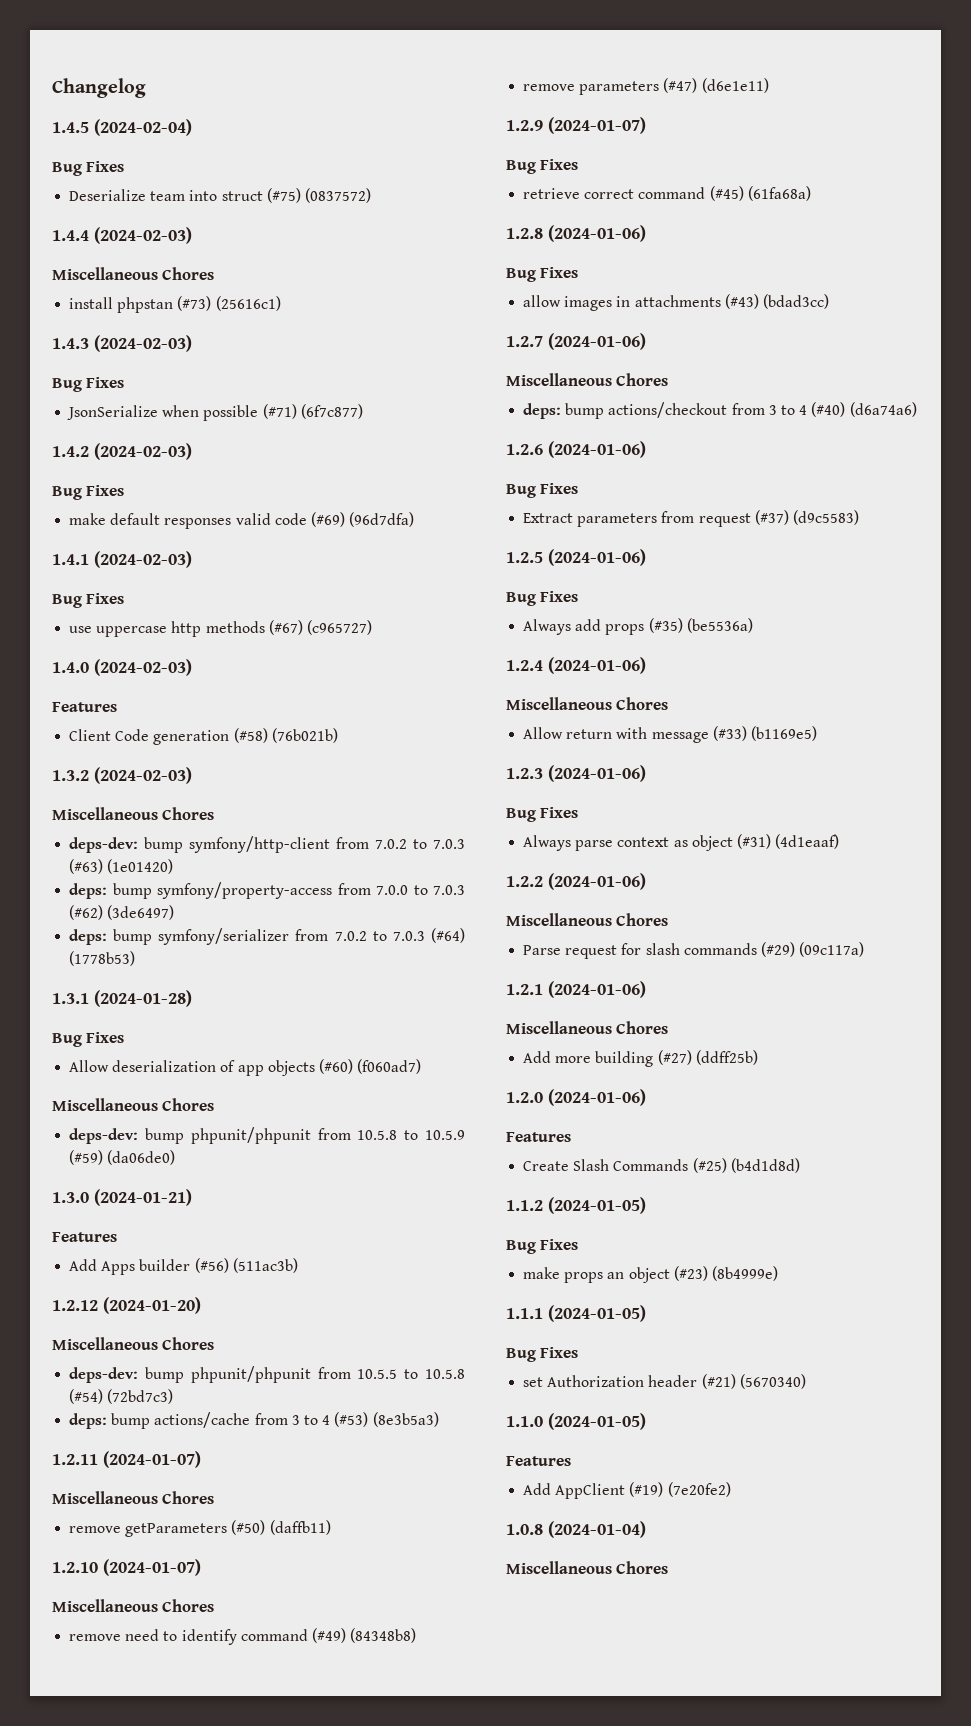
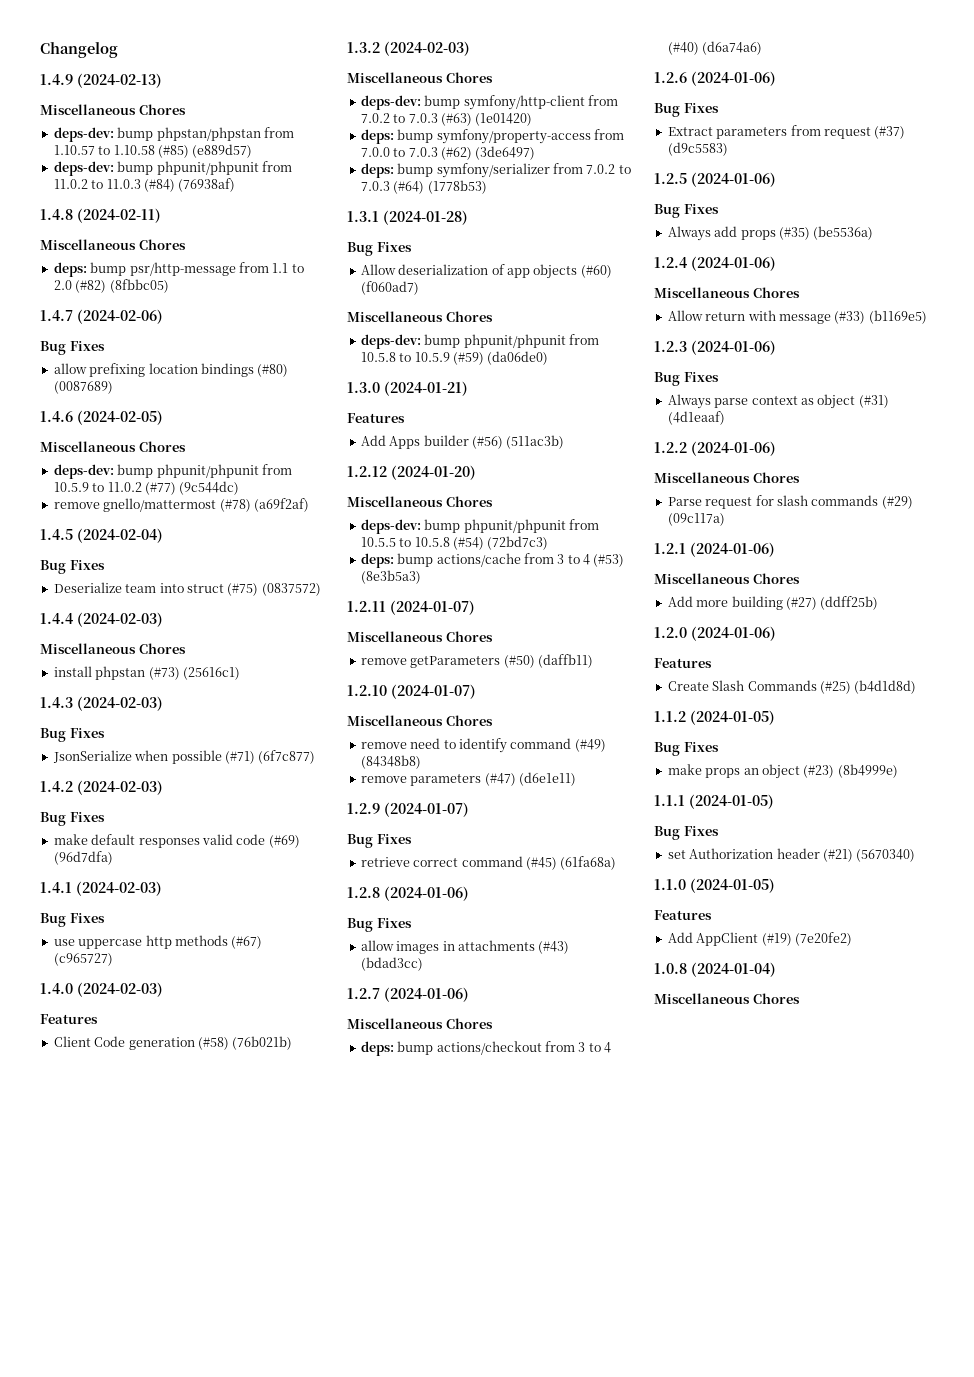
+ 1.4.9 (2024-02-13)
+ Miscellaneous Chores
+ deps-dev: bump phpstan/phpstan from 1.10.57 to 1.10.58 (#85) (e889d57)
+ deps-dev: bump phpunit/phpunit from 11.0.2 to 11.0.3 (#84) (76938af)
+ 1.4.8 (2024-02-11)
+ Miscellaneous Chores
+ deps: bump psr/http-message from 1.1 to 2.0 (#82) (8fbbc05)
+ 1.4.7 (2024-02-06)
+ Bug Fixes
+ allow prefixing location bindings (#80) (0087689)
+ 1.4.6 (2024-02-05)
+ Miscellaneous Chores
+ deps-dev: bump phpunit/phpunit from 10.5.9 to 11.0.2 (#77) (9c544dc)
+ remove gnello/mattermost (#78) (a69f2af)

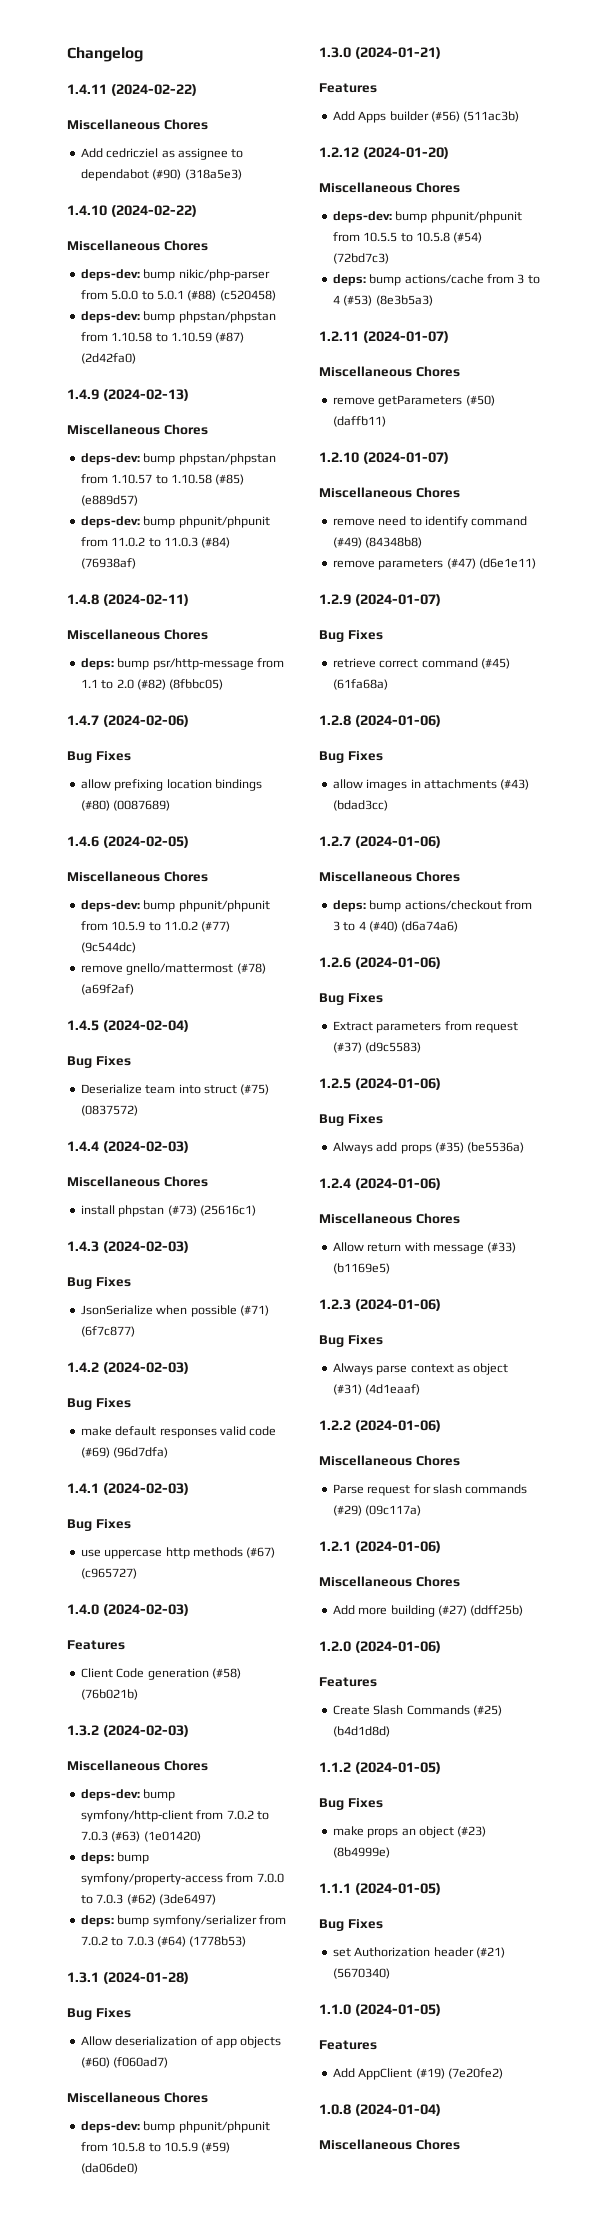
+ 1.4.11 (2024-02-22)
+ Miscellaneous Chores
+ Add cedricziel as assignee to dependabot (#90) (318a5e3)
+ 1.4.10 (2024-02-22)
+ Miscellaneous Chores
+ deps-dev: bump nikic/php-parser from 5.0.0 to 5.0.1 (#88) (c520458)
+ deps-dev: bump phpstan/phpstan from 1.10.58 to 1.10.59 (#87) (2d42fa0)

